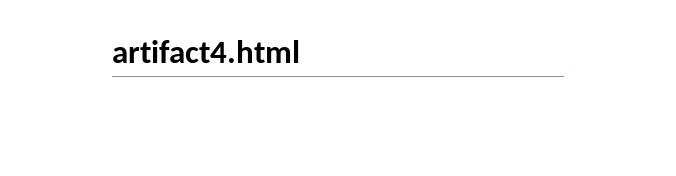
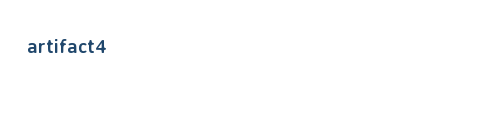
- artifact4.html
+ artifact4

